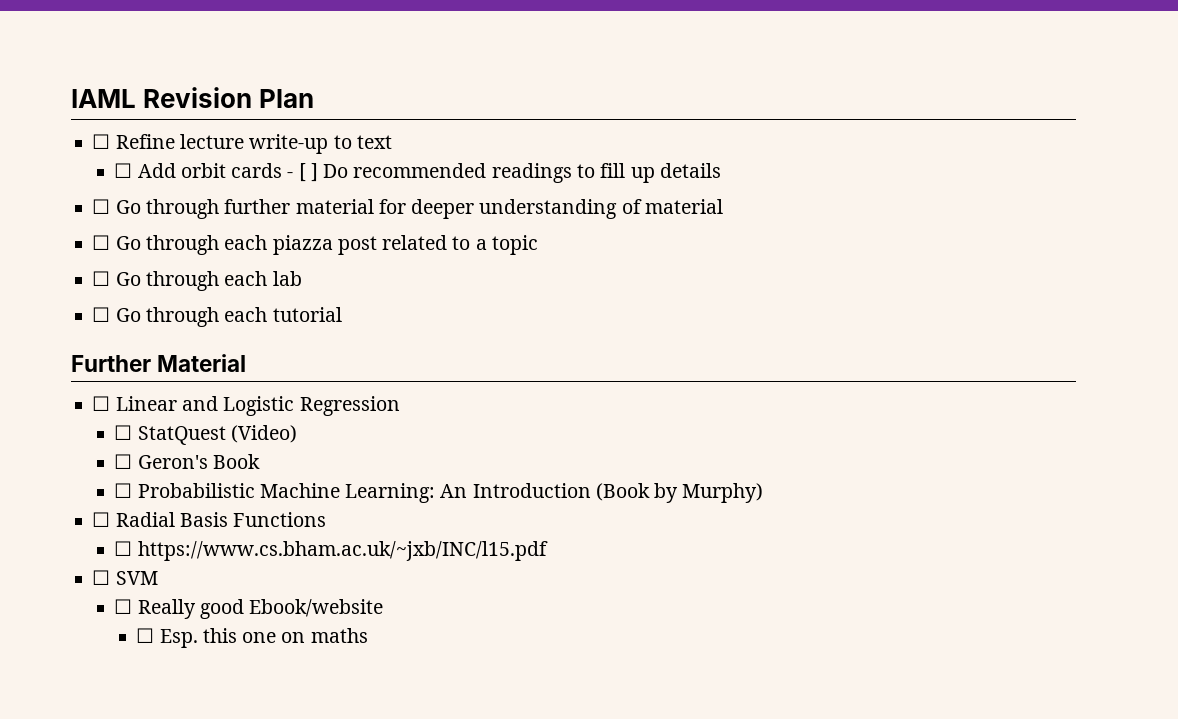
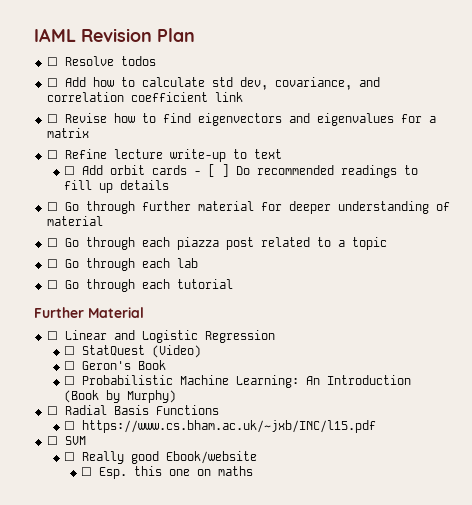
+ ☐ Resolve todos
+ ☐ Add how to calculate std dev, covariance, and correlation coefficient link
+ ☐ Revise how to find eigenvectors and eigenvalues for a matrix

